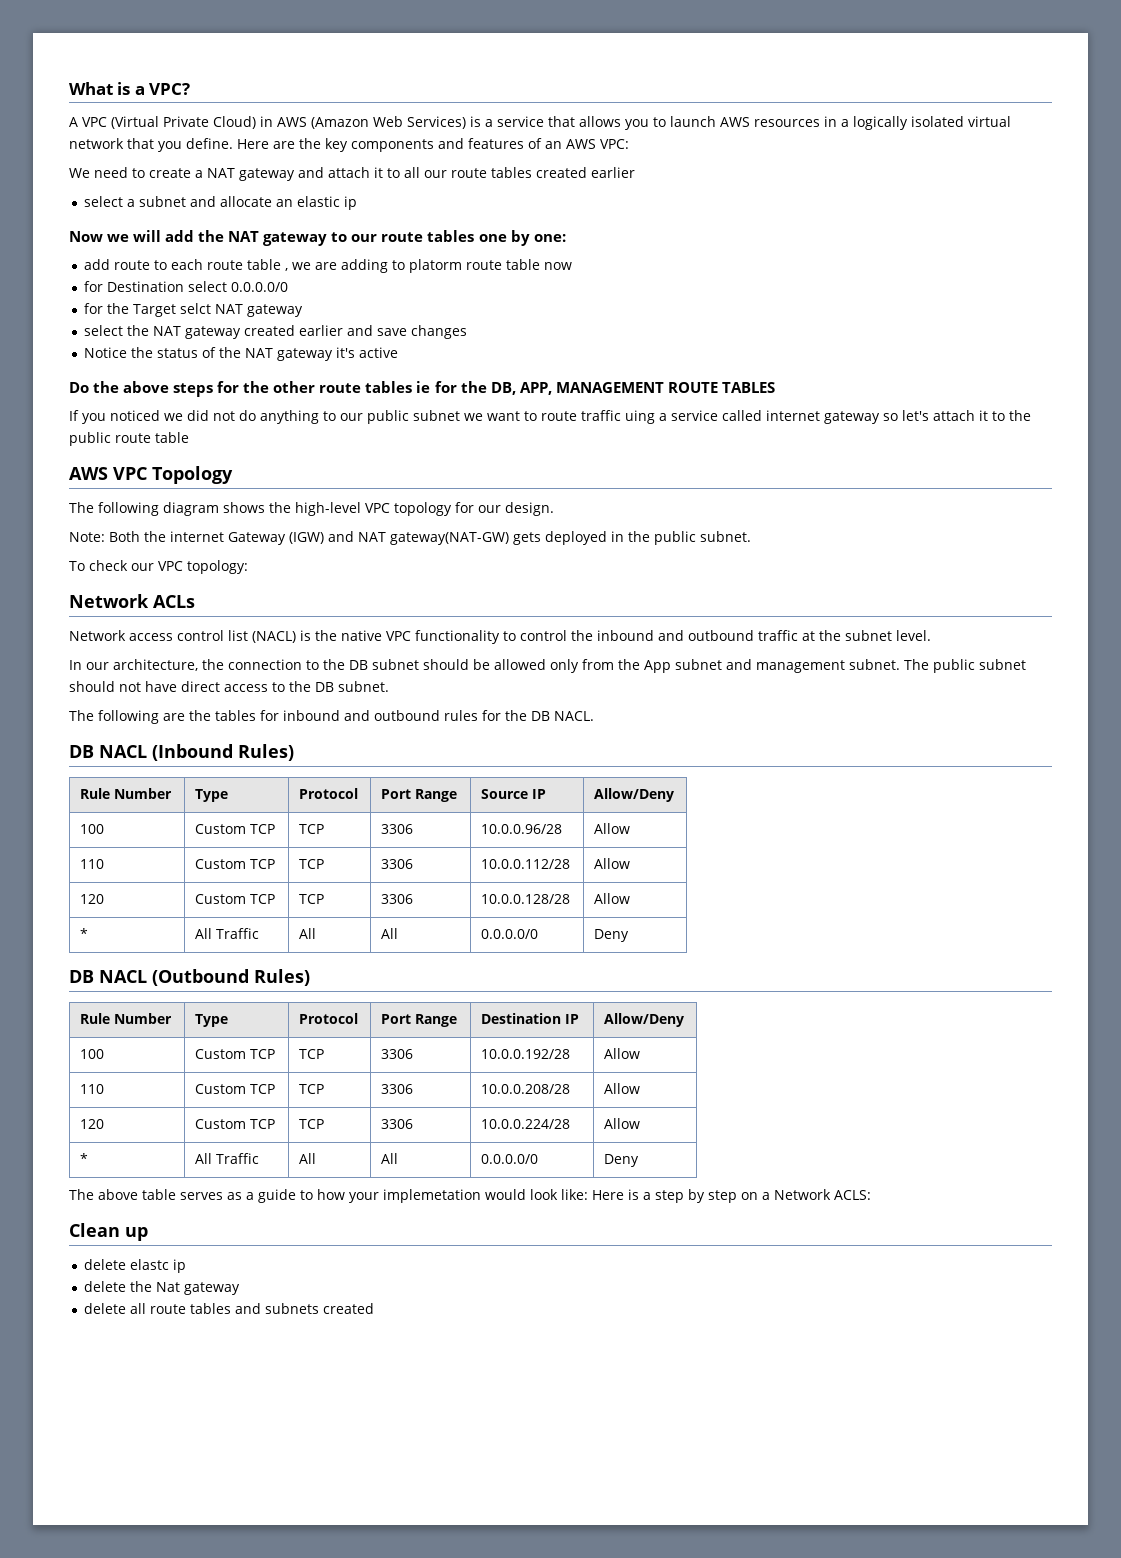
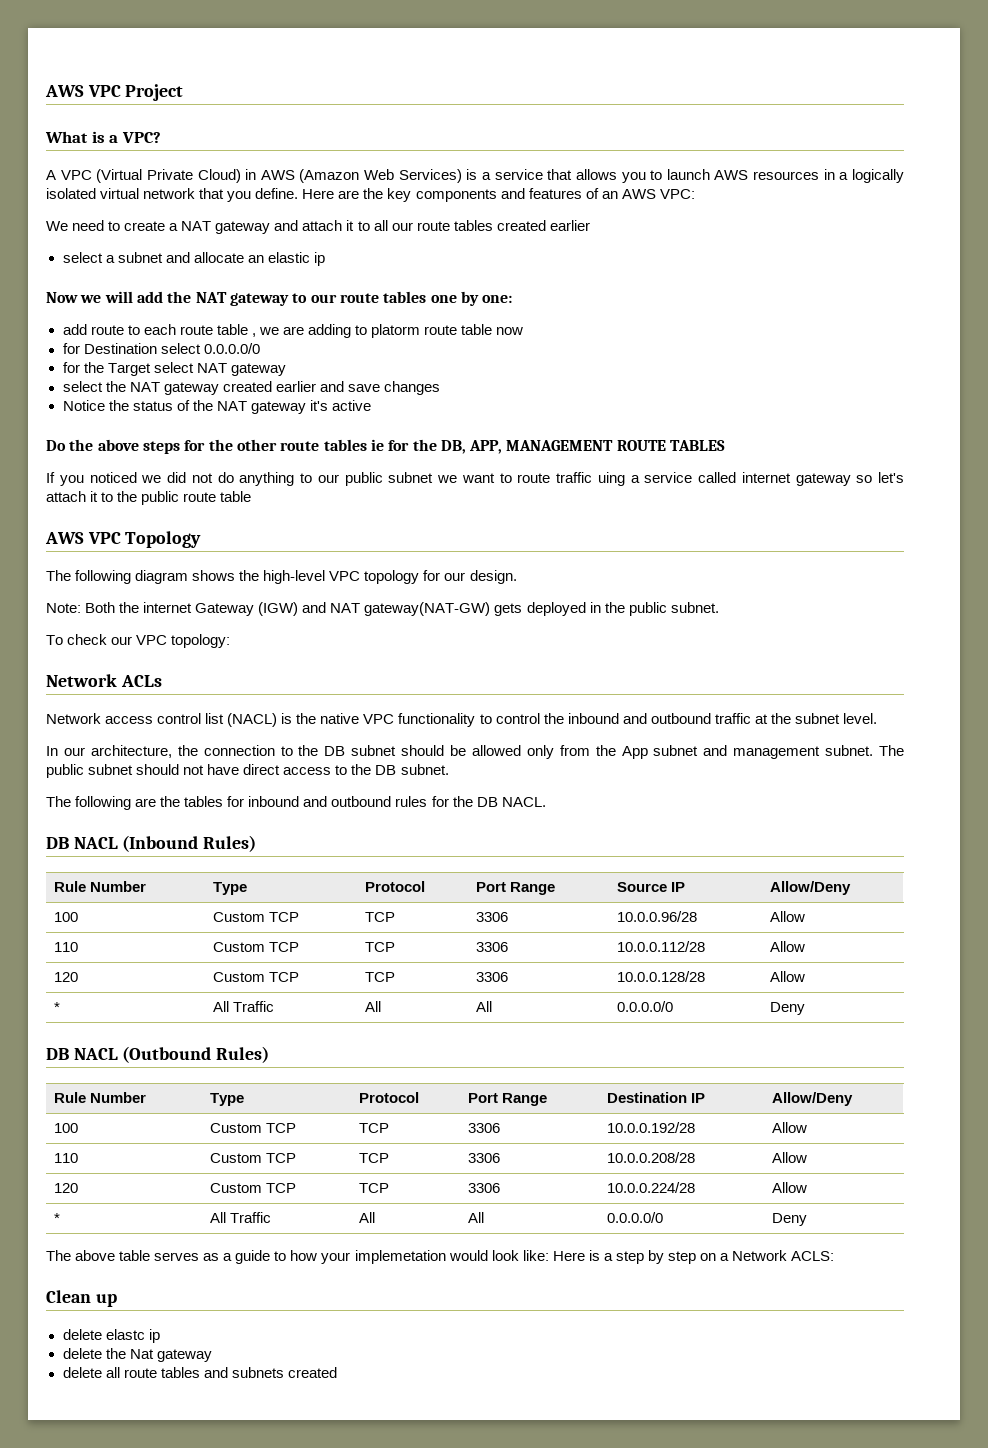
+ AWS VPC Project
- for the Target selct NAT gateway
+ for the Target select NAT gateway

